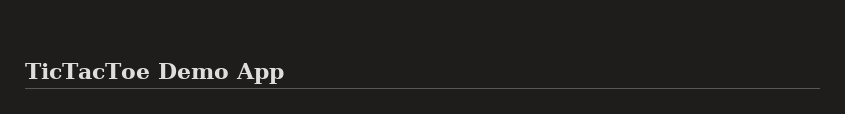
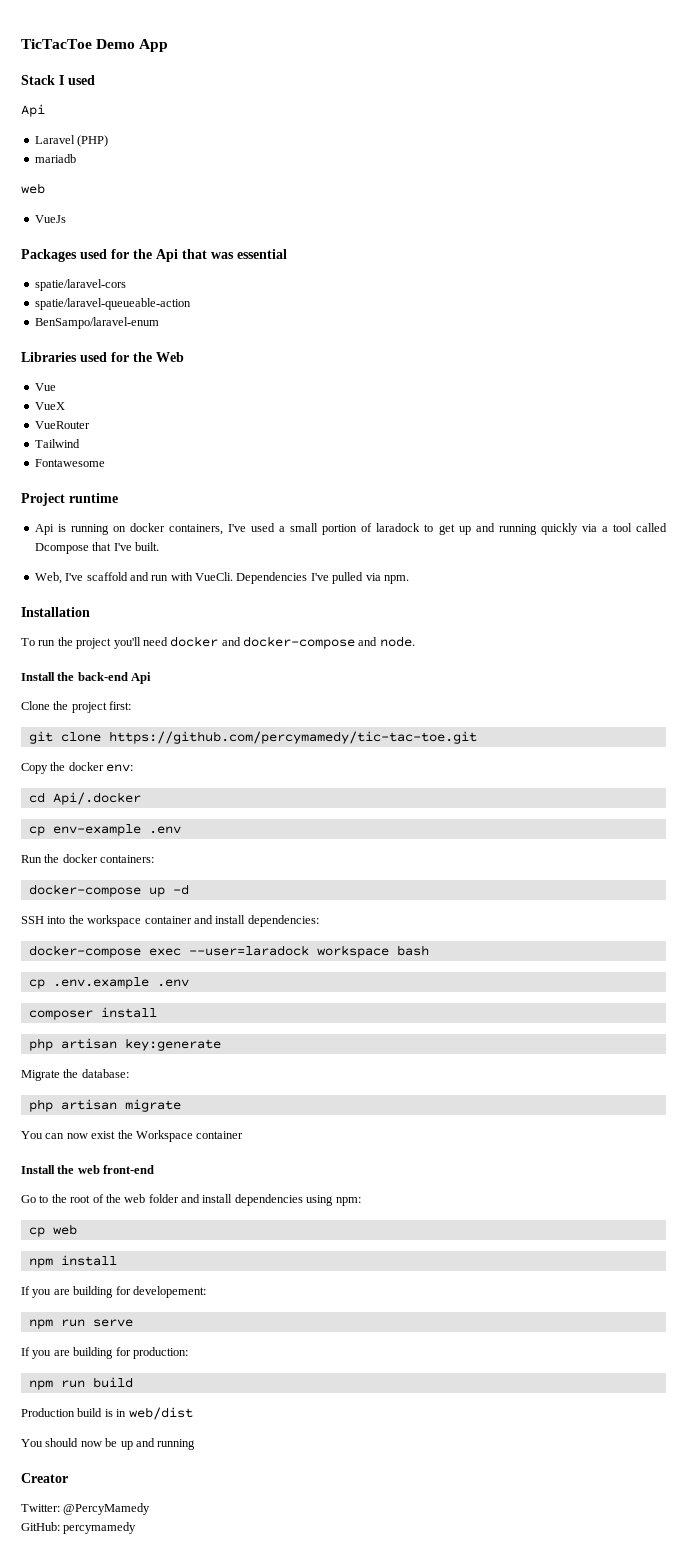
+ Stack I used
+ Api
+ Laravel (PHP)
+ mariadb
+ web
+ VueJs
+ Packages used for the Api that was essential
+ spatie/laravel-cors
+ spatie/laravel-queueable-action
+ BenSampo/laravel-enum
+ Libraries used for the Web
+ Vue
+ VueX
+ VueRouter
+ Tailwind
+ Fontawesome
+ Project runtime
+ Api is running on docker containers, I've used a small portion of laradock to get up and running quickly via a tool called Dcompose that I've built.
+ Web, I've scaffold and run with VueCli. Dependencies I've pulled via npm.
+ Installation
+ To run the project you'll need docker and docker-compose and node.
+ Install the back-end Api
+ Clone the project first:
+ git clone https://github.com/percymamedy/tic-tac-toe.git
+ Copy the docker env:
+ cd Api/.docker
+ cp env-example .env
+ Run the docker containers:
+ docker-compose up -d
+ SSH into the workspace container and install dependencies:
+ docker-compose exec --user=laradock workspace bash
+ cp .env.example .env
+ composer install
+ php artisan key:generate
+ Migrate the database:
+ php artisan migrate
+ You can now exist the Workspace container
+ Install the web front-end
+ Go to the root of the web folder and install dependencies using npm:
+ cp web
+ npm install
+ If you are building for developement:
+ npm run serve
+ If you are building for production:
+ npm run build
+ Production build is in web/dist
+ You should now be up and running
+ Creator
+ Twitter: @PercyMamedy
+ GitHub: percymamedy

